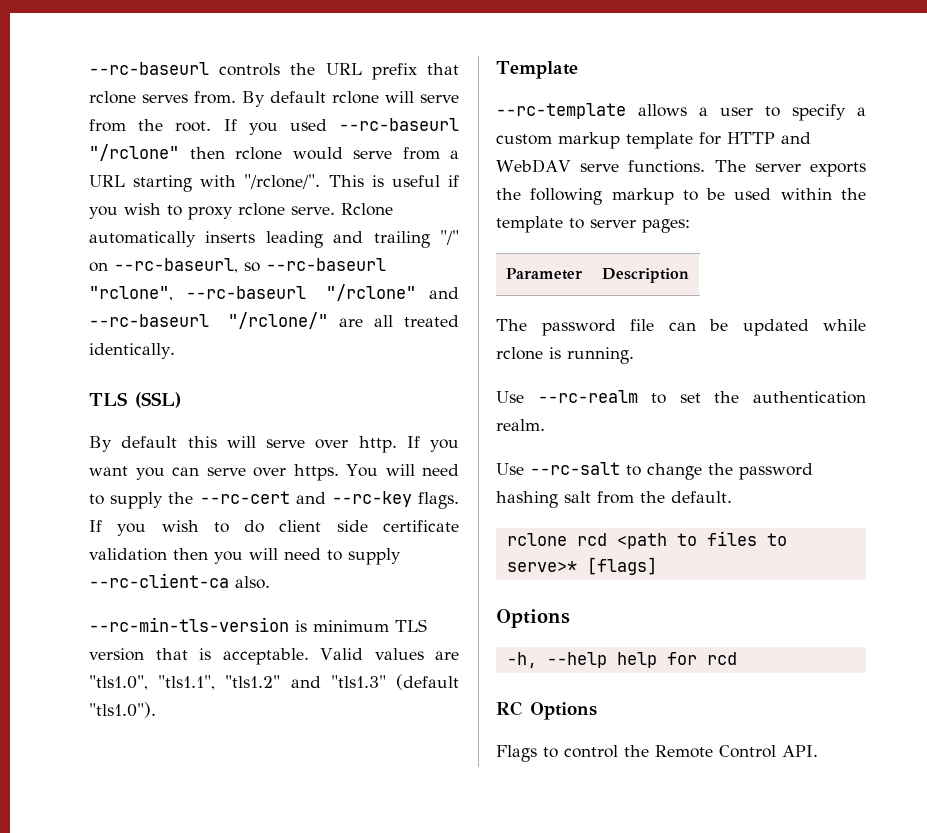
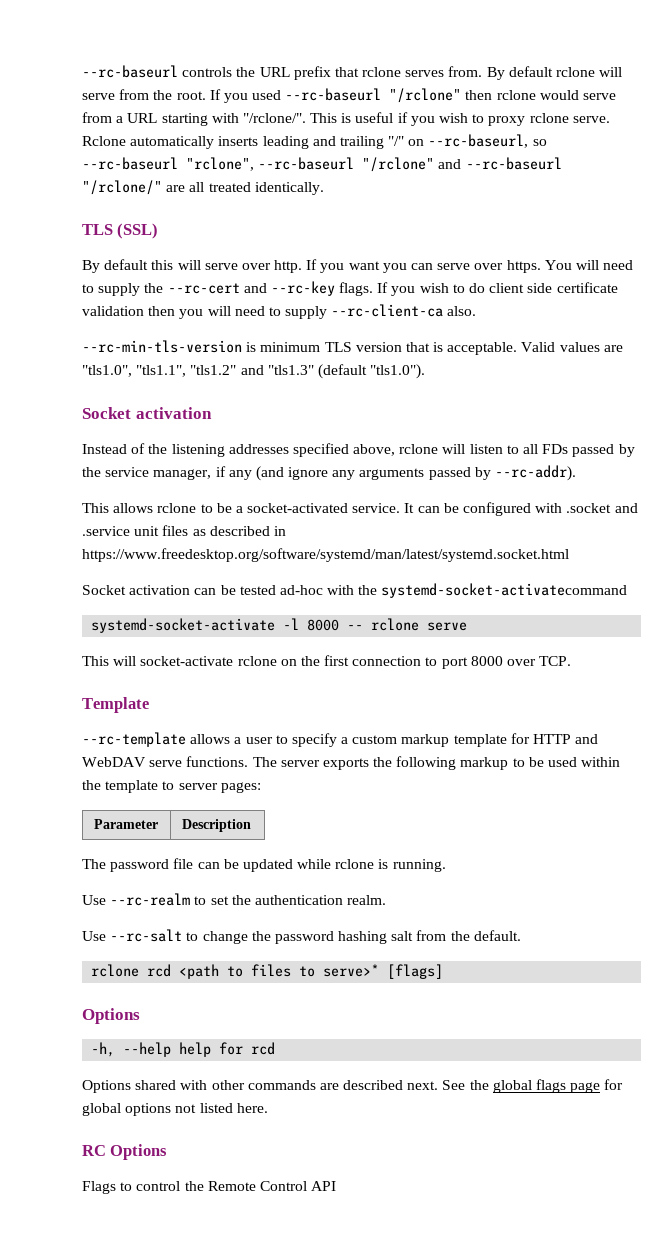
  Valid values are "tls1.0", "tls1.1", "tls1.2" and "tls1.3" (default "tls1.0").
+ Socket activation
+ Instead of the listening addresses specified above, rclone will listen to all FDs passed by the service manager, if any (and ignore any arguments passed by --rc-addr).
+ This allows rclone to be a socket-activated service. It can be configured with .socket and .service unit files as described in https://www.freedesktop.org/software/systemd/man/latest/systemd.socket.html
+ Socket activation can be tested ad-hoc with the systemd-socket-activatecommand
+ systemd-socket-activate -l 8000 -- rclone serve
+ This will socket-activate rclone on the first connection to port 8000 over TCP.
+ Options shared with other commands are described next. See the global flags page for global options not listed here.
- Flags to control the Remote Control API.
+ Flags to control the Remote Control API

